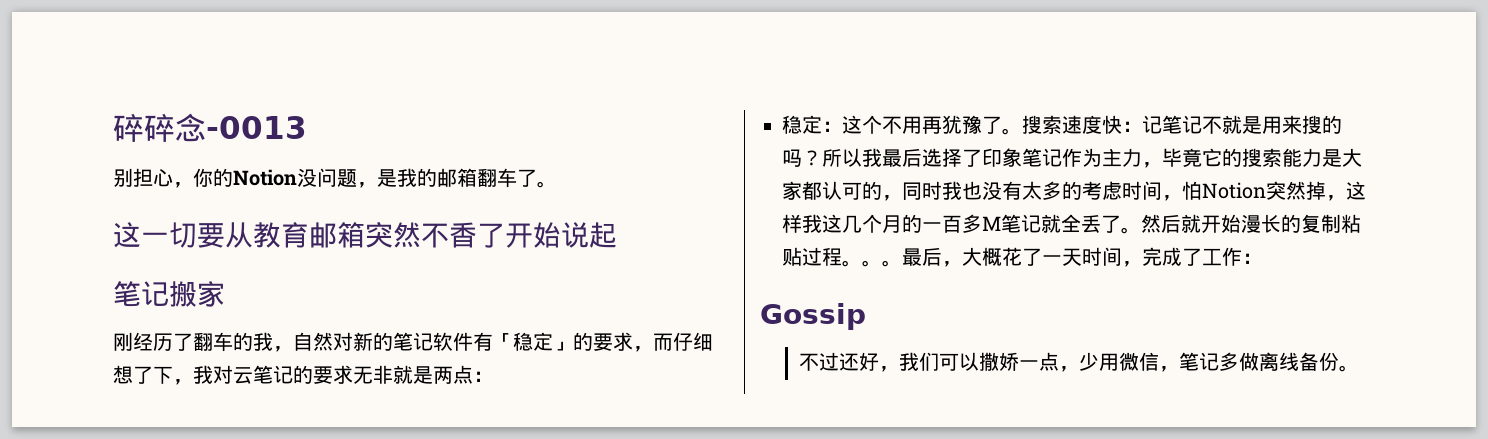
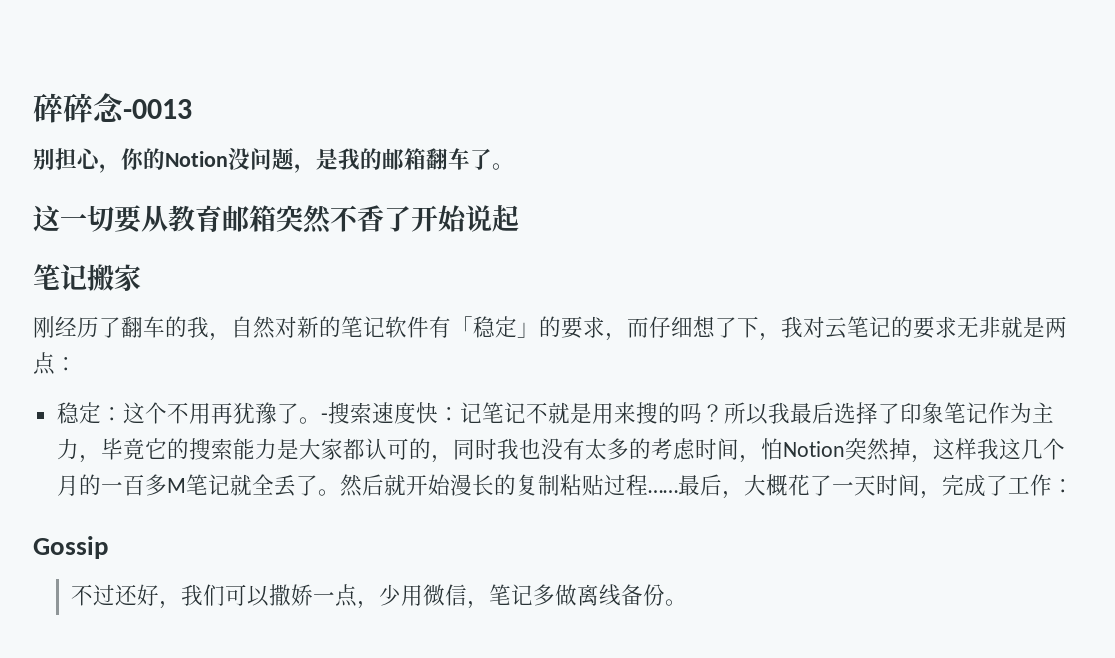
- 搜索速度快：记笔记不就是用来搜的吗？
+ -搜索速度快：记笔记不就是用来搜的吗？
- 然后就开始漫长的复制粘贴过程。。。
+ 然后就开始漫长的复制粘贴过程……

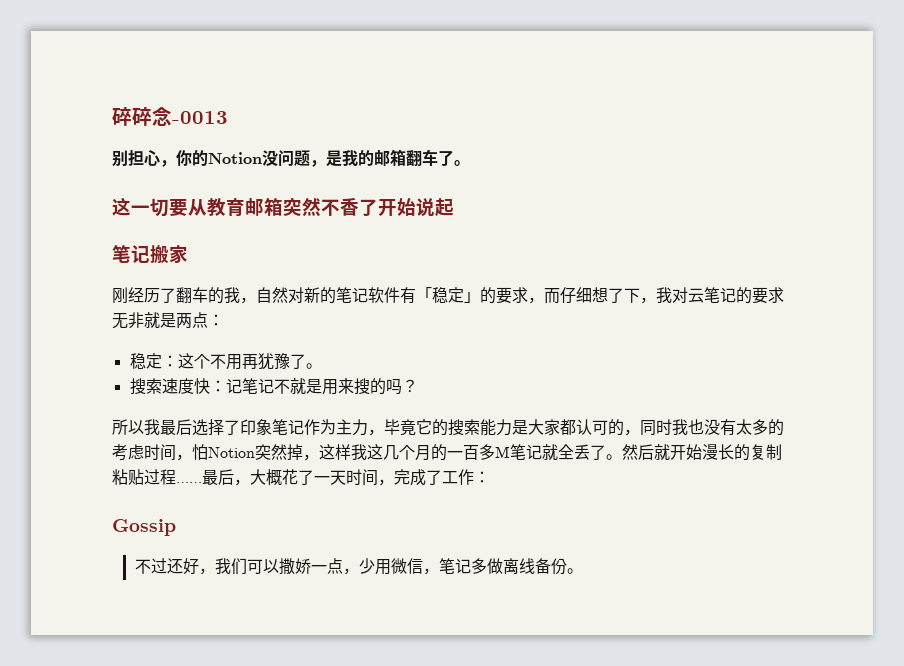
- 稳定：这个不用再犹豫了。-搜索速度快：记笔记不就是用来搜的吗？所以我最后选择了印象笔记作为主力，毕竟它的搜索能力是大家都认可的，同时我也没有太多的考虑时间，怕Notion突然掉，这样我这几个月的一百多M笔记就全丢了。
+ 稳定：这个不用再犹豫了。
+ 搜索速度快：记笔记不就是用来搜的吗？
+ 所以我最后选择了印象笔记作为主力，毕竟它的搜索能力是大家都认可的，同时我也没有太多的考虑时间，怕Notion突然掉，这样我这几个月的一百多M笔记就全丢了。

